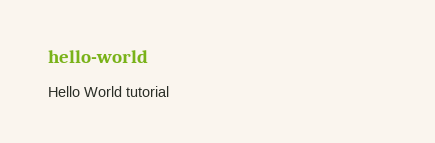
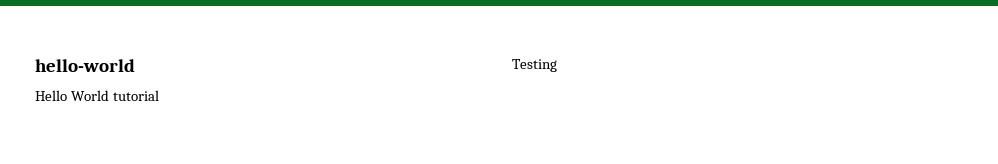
+ Testing

